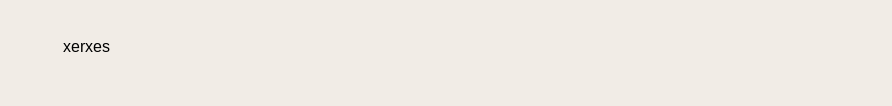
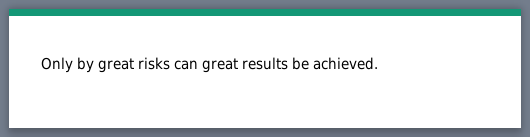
- xerxes
+ Only by great risks can great results be achieved.

